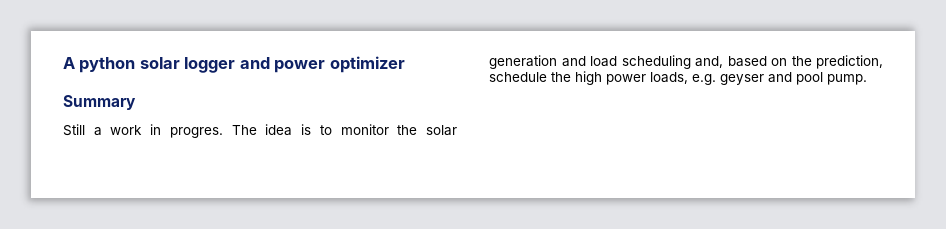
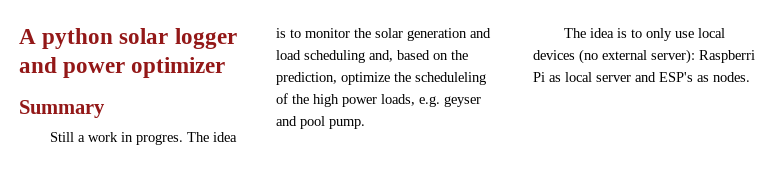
- The idea is to monitor the solar generation and load scheduling and, based on the prediction, schedule the high power loads, e.g. geyser and pool pump.
+ The idea is to monitor the solar generation and load scheduling and, based on the prediction, optimize the scheduleling of the high power loads, e.g. geyser and pool pump.
+ The idea is to only use local devices (no external server): Raspberri Pi as local server and ESP's as nodes.

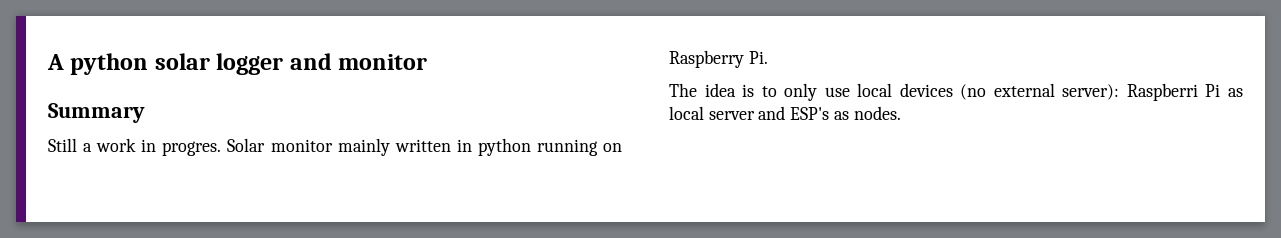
- A python solar logger and power optimizer
+ A python solar logger and monitor
- The idea is to monitor the solar generation and load scheduling and, based on the prediction, optimize the scheduleling of the high power loads, e.g. geyser and pool pump.
+ Solar monitor mainly written in python running on Raspberry Pi.

